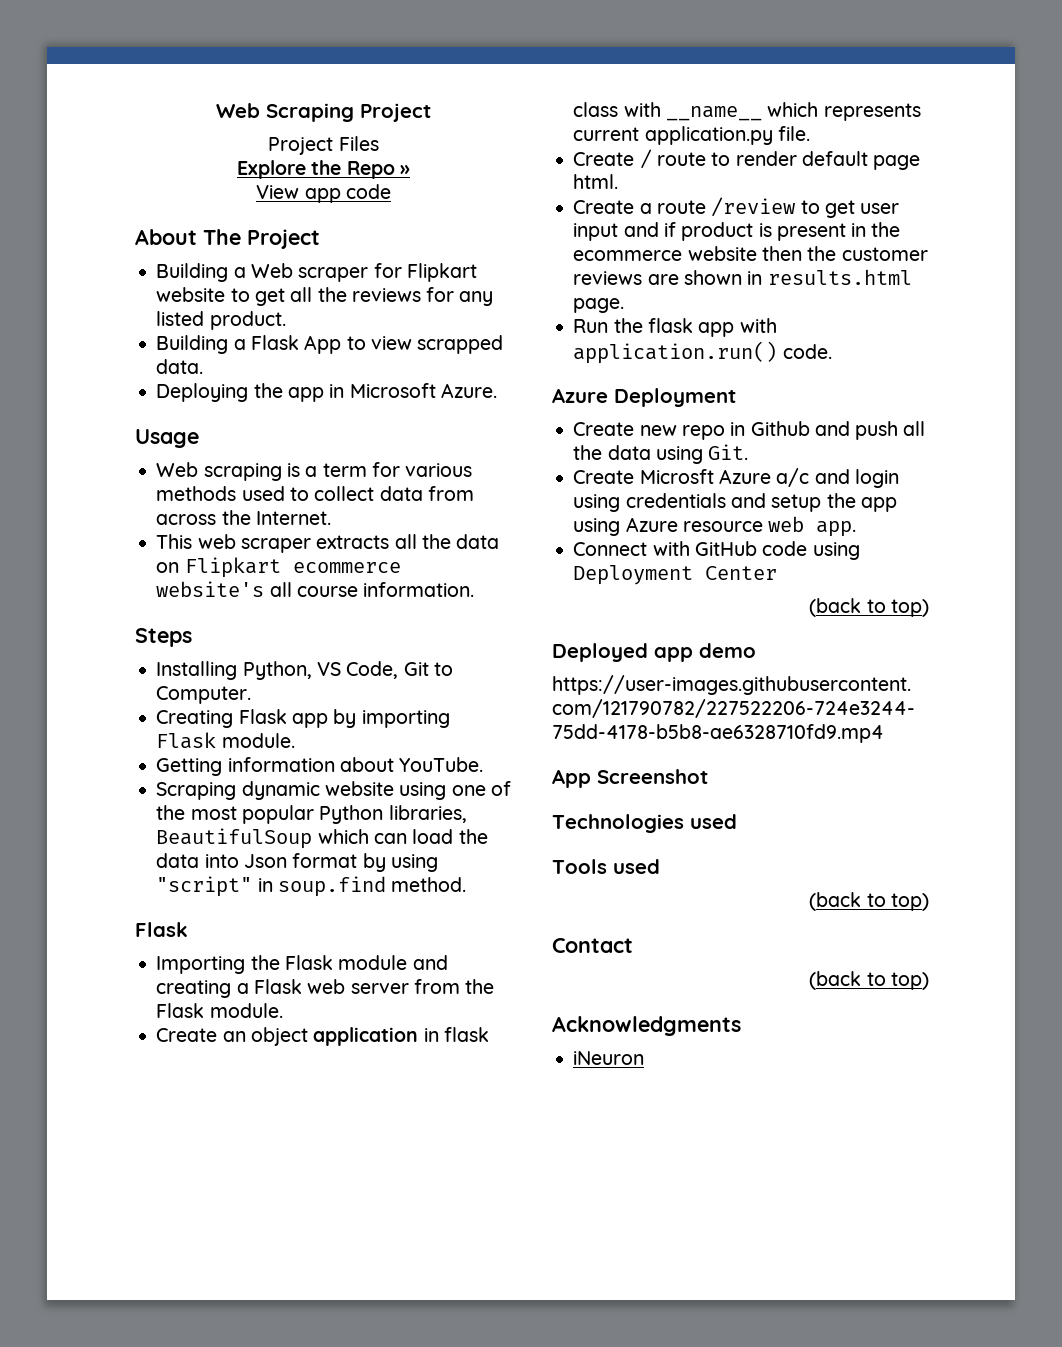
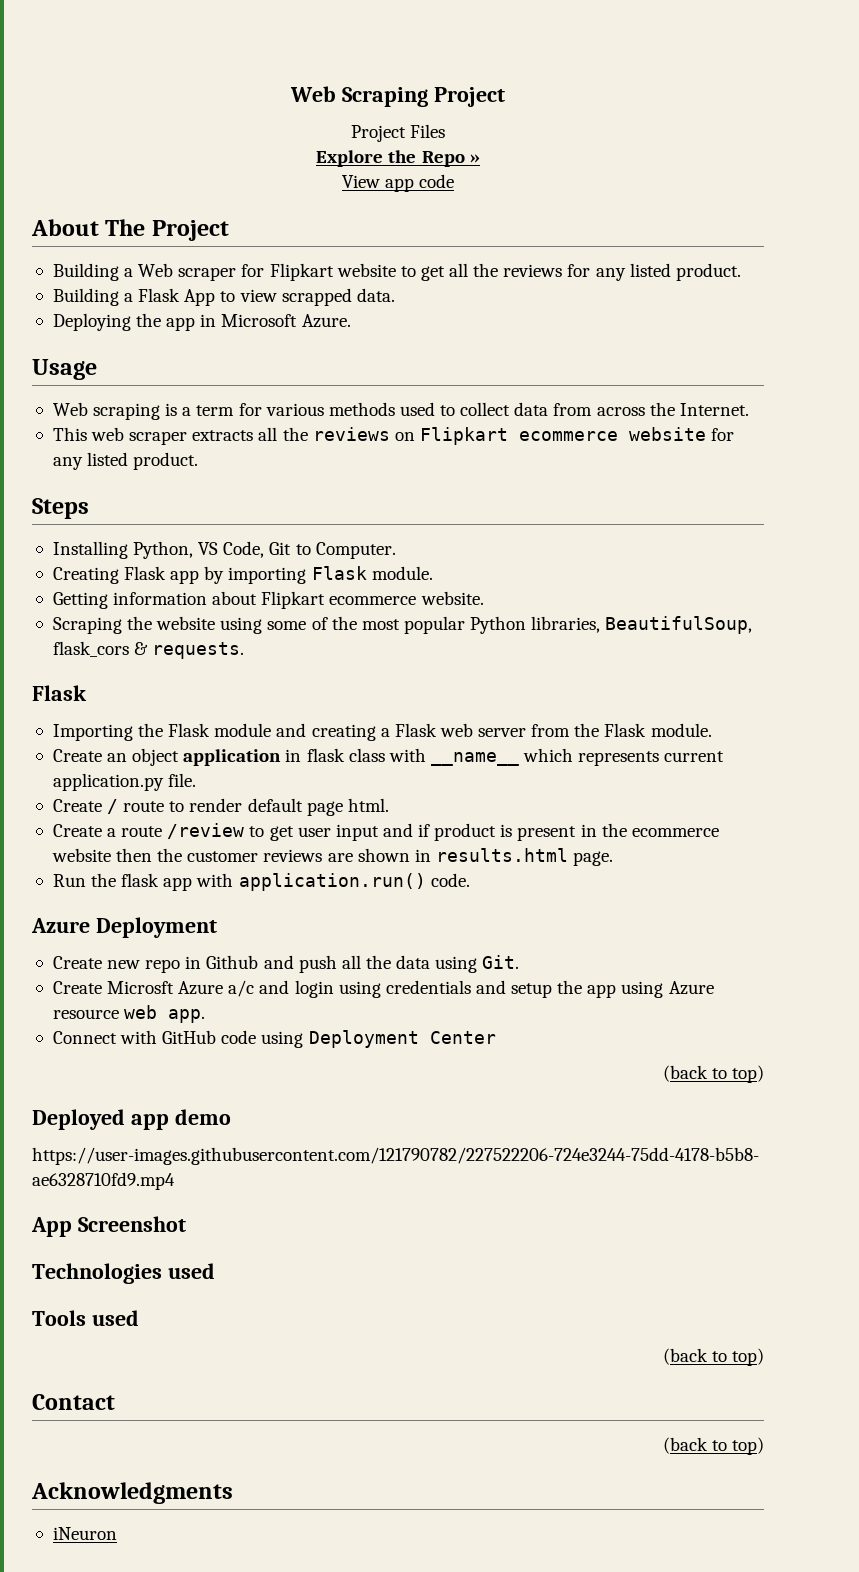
- This web scraper extracts all the data on Flipkart ecommerce website's all course information.
+ This web scraper extracts all the reviews on Flipkart ecommerce website for any listed product.
- Getting information about YouTube.
- Scraping dynamic website using one of the most popular Python libraries, BeautifulSoup which can load the data into Json format by using "script" in soup.find method.
+ Getting information about Flipkart ecommerce website.
+ Scraping the website using some of the most popular Python libraries, BeautifulSoup, flask_cors & requests.

